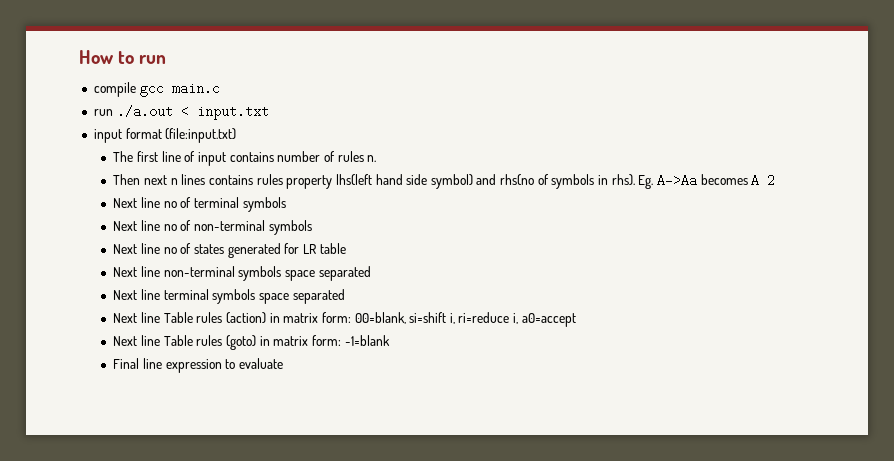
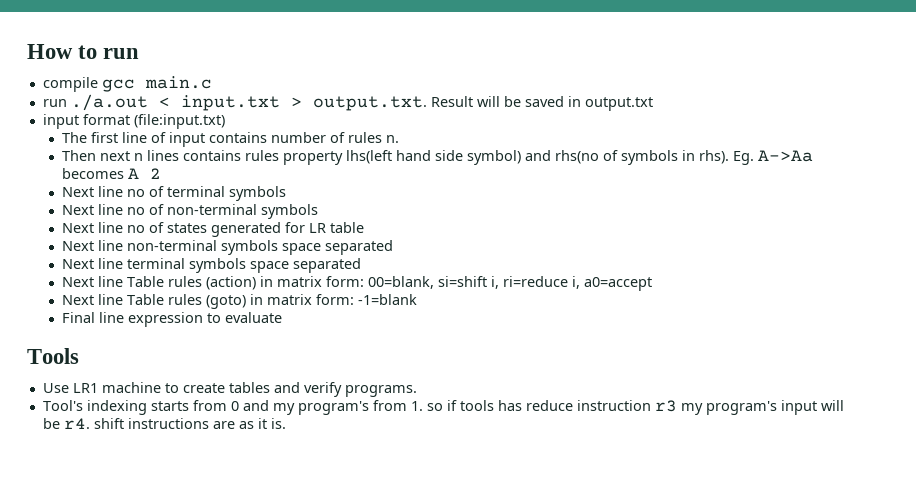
- run ./a.out < input.txt
+ run ./a.out < input.txt > output.txt. Result will be saved in output.txt
+ Tools
+ Use LR1 machine to create tables and verify programs.
+ Tool's indexing starts from 0 and my program's from 1. so if tools has reduce instruction r3 my program's input will be r4. shift instructions are as it is.

